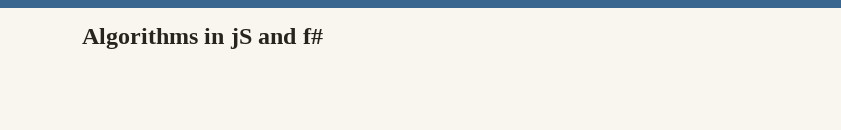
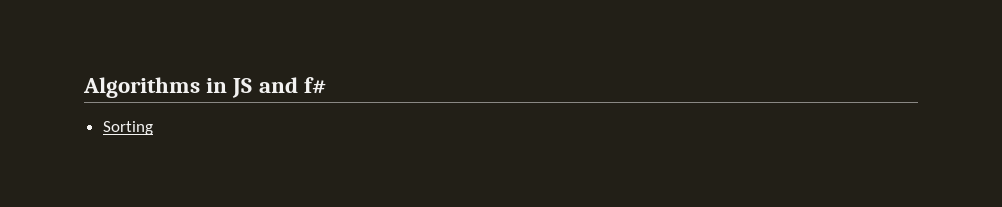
- Algorithms in jS and f#
+ Algorithms in JS and f#
+ Sorting

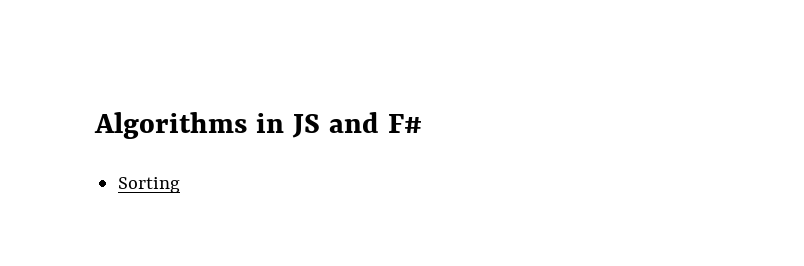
- Algorithms in JS and f#
+ Algorithms in JS and F#

